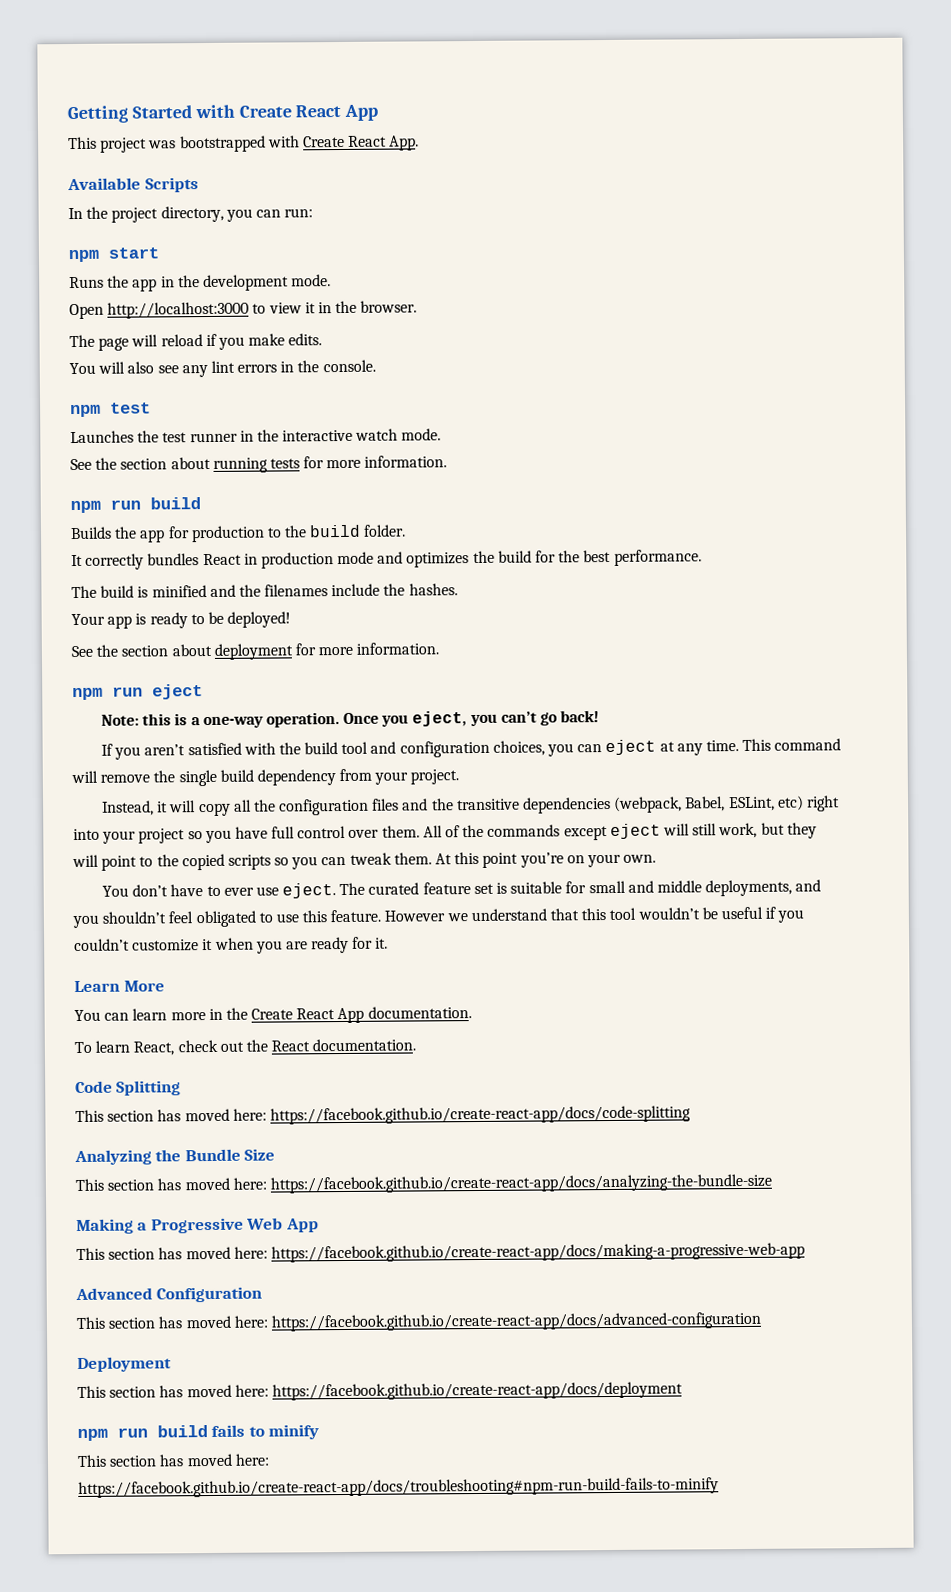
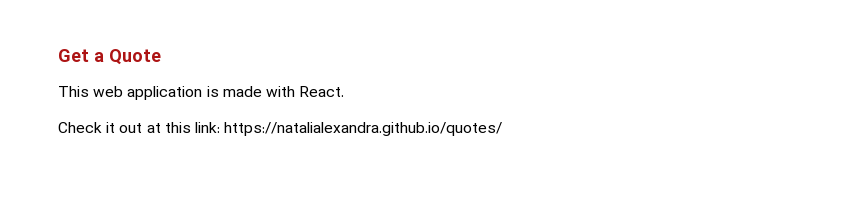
- Getting Started with Create React App
- This project was bootstrapped with Create React App.
- Available Scripts
- In the project directory, you can run:
- npm start
- Runs the app in the development mode.
- Open http://localhost:3000 to view it in the browser.
- The page will reload if you make edits.
- You will also see any lint errors in the console.
- npm test
- Launches the test runner in the interactive watch mode.
- See the section about running tests for more information.
- npm run build
- Builds the app for production to the build folder.
- It correctly bundles React in production mode and optimizes the build for the best performance.
- The build is minified and the filenames include the hashes.
- Your app is ready to be deployed!
- See the section about deployment for more information.
- npm run eject
- Note: this is a one-way operation. Once you eject, you can’t go back!
- If you aren’t satisfied with the build tool and configuration choices, you can eject at any time. This command will remove the single build dependency from your project.
- Instead, it will copy all the configuration files and the transitive dependencies (webpack, Babel, ESLint, etc) right into your project so you have full control over them. All of the commands except eject will still work, but they will point to the copied scripts so you can tweak them. At this point you’re on your own.
- You don’t have to ever use eject. The curated feature set is suitable for small and middle deployments, and you shouldn’t feel obligated to use this feature. However we understand that this tool wouldn’t be useful if you couldn’t customize it when you are ready for it.
- Learn More
- You can learn more in the Create React App documentation.
- To learn React, check out the React documentation.
- Code Splitting
- This section has moved here: https://facebook.github.io/create-react-app/docs/code-splitting
- Analyzing the Bundle Size
- This section has moved here: https://facebook.github.io/create-react-app/docs/analyzing-the-bundle-size
- Making a Progressive Web App
- This section has moved here: https://facebook.github.io/create-react-app/docs/making-a-progressive-web-app
- Advanced Configuration
- This section has moved here: https://facebook.github.io/create-react-app/docs/advanced-configuration
- Deployment
- This section has moved here: https://facebook.github.io/create-react-app/docs/deployment
- npm run build fails to minify
- This section has moved here: https://facebook.github.io/create-react-app/docs/troubleshooting#npm-run-build-fails-to-minify
+ Get a Quote
+ This web application is made with React.
+ Check it out at this link: https://natalialexandra.github.io/quotes/

